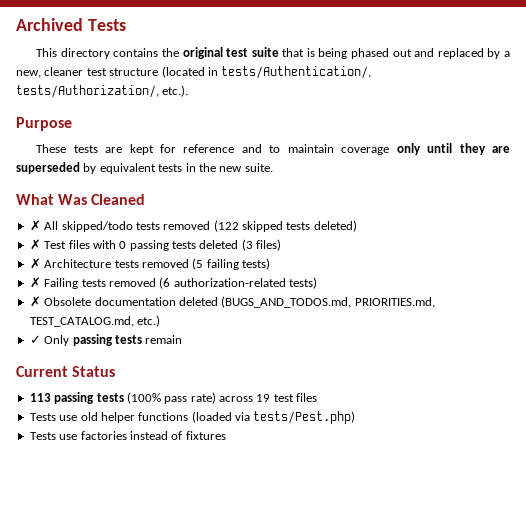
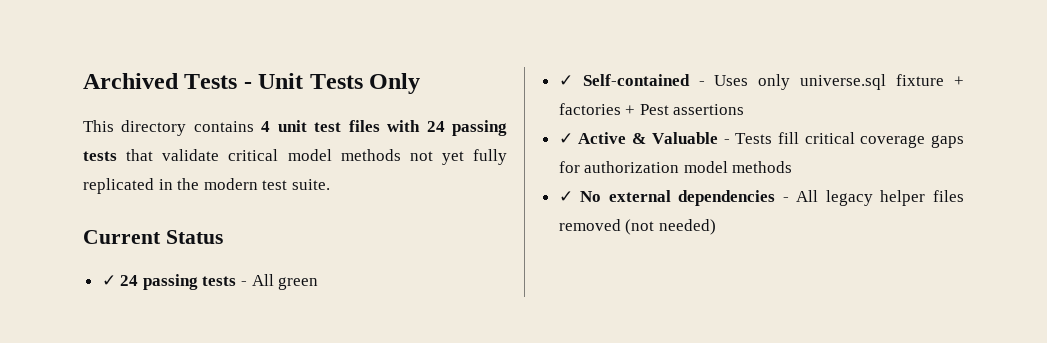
- Archived Tests
+ Archived Tests - Unit Tests Only
- This directory contains the original test suite that is being phased out and replaced by a new, cleaner test structure (located in tests/Authentication/, tests/Authorization/, etc.).
- Purpose
- These tests are kept for reference and to maintain coverage only until they are superseded by equivalent tests in the new suite.
- What Was Cleaned
- ✗ All skipped/todo tests removed (122 skipped tests deleted)
- ✗ Test files with 0 passing tests deleted (3 files)
- ✗ Architecture tests removed (5 failing tests)
- ✗ Failing tests removed (6 authorization-related tests)
- ✗ Obsolete documentation deleted (BUGS_AND_TODOS.md, PRIORITIES.md, TEST_CATALOG.md, etc.)
- ✓ Only passing tests remain
+ This directory contains 4 unit test files with 24 passing tests that validate critical model methods not yet fully replicated in the modern test suite.
  Current Status
- 113 passing tests (100% pass rate) across 19 test files
- Tests use old helper functions (loaded via tests/Pest.php)
- Tests use factories instead of fixtures
+ ✓ 24 passing tests - All green
+ ✓ Self-contained - Uses only universe.sql fixture + factories + Pest assertions
+ ✓ Active & Valuable - Tests fill critical coverage gaps for authorization model methods
+ ✓ No external dependencies - All legacy helper files removed (not needed)

